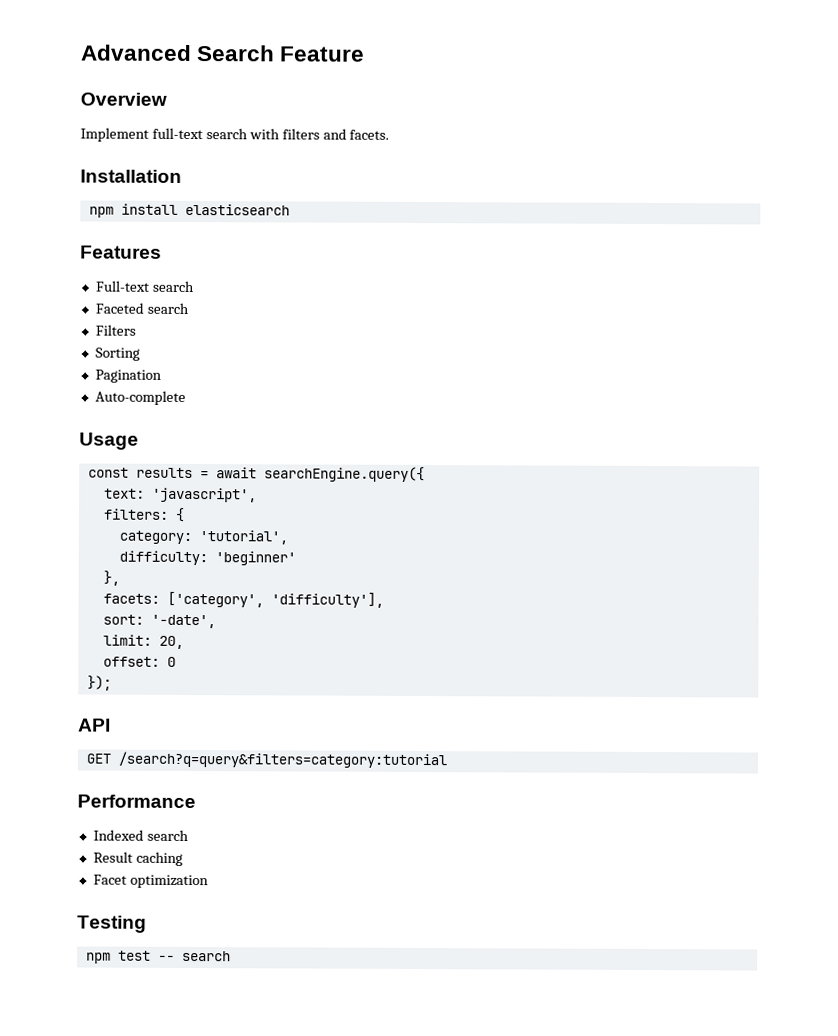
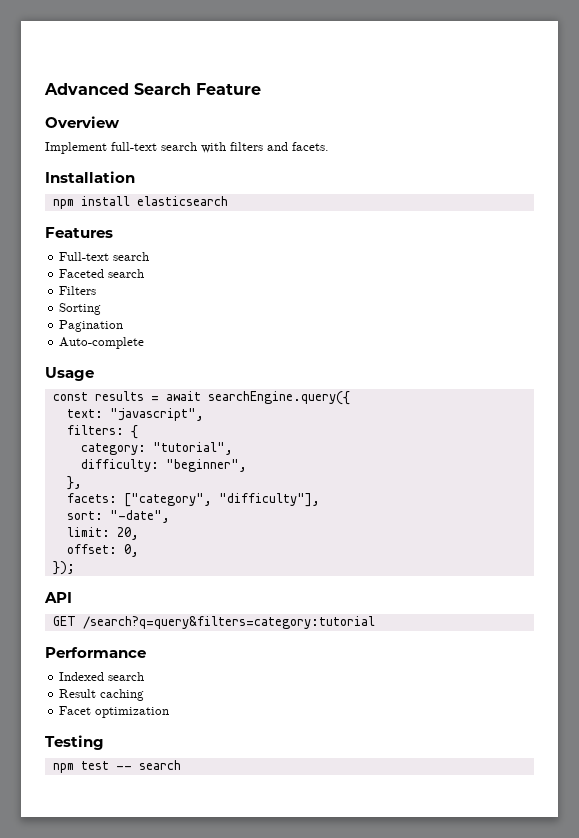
- text: 'javascript',
+ text: "javascript",
- category: 'tutorial',
+ category: "tutorial",
- difficulty: 'beginner'
+ difficulty: "beginner",
- facets: ['category', 'difficulty'],
+ facets: ["category", "difficulty"],
- sort: '-date',
+ sort: "-date",
- offset: 0
+ offset: 0,

